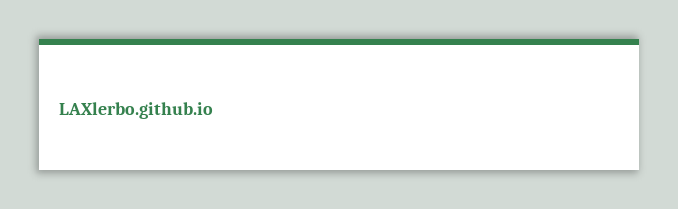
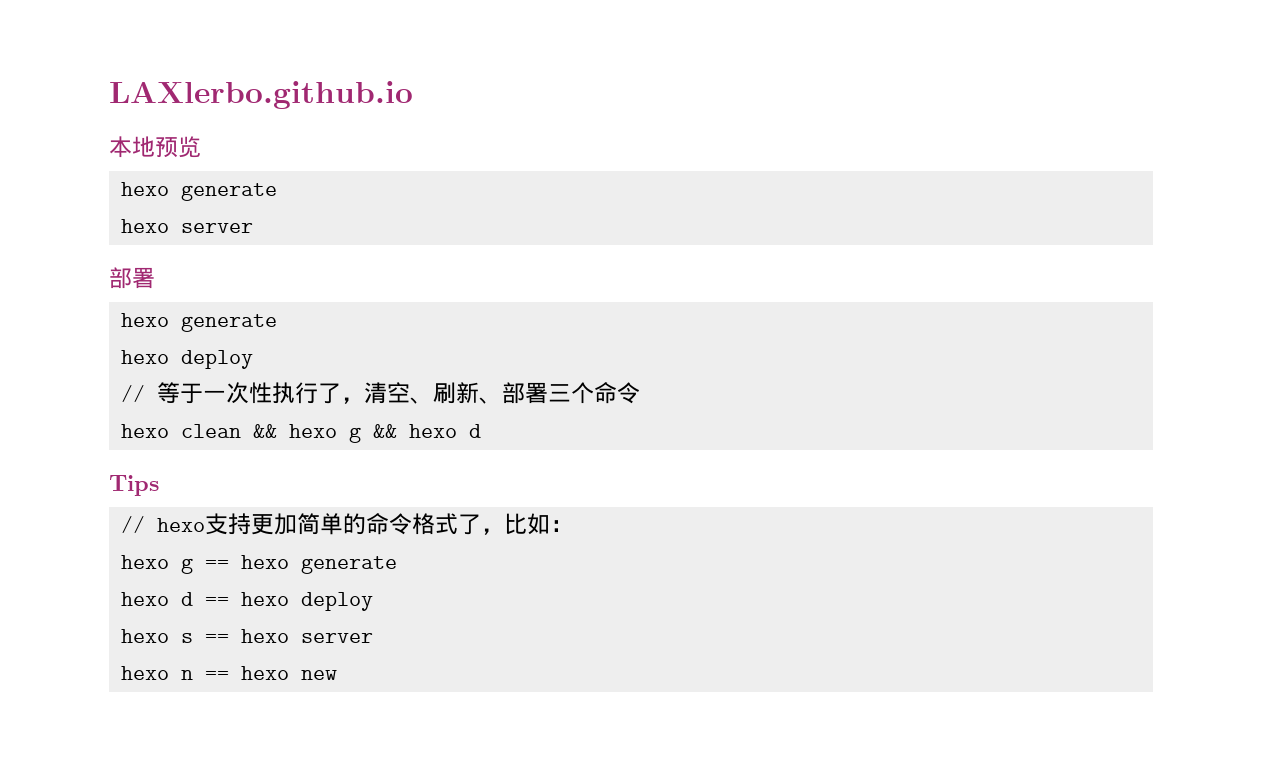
+ 本地预览
+ hexo generate
+ hexo server
+ 部署
+ hexo generate
+ hexo deploy
+ // 等于一次性执行了，清空、刷新、部署三个命令
+ hexo clean && hexo g && hexo d
+ Tips
+ // hexo支持更加简单的命令格式了，比如：
+ hexo g == hexo generate
+ hexo d == hexo deploy
+ hexo s == hexo server
+ hexo n == hexo new

